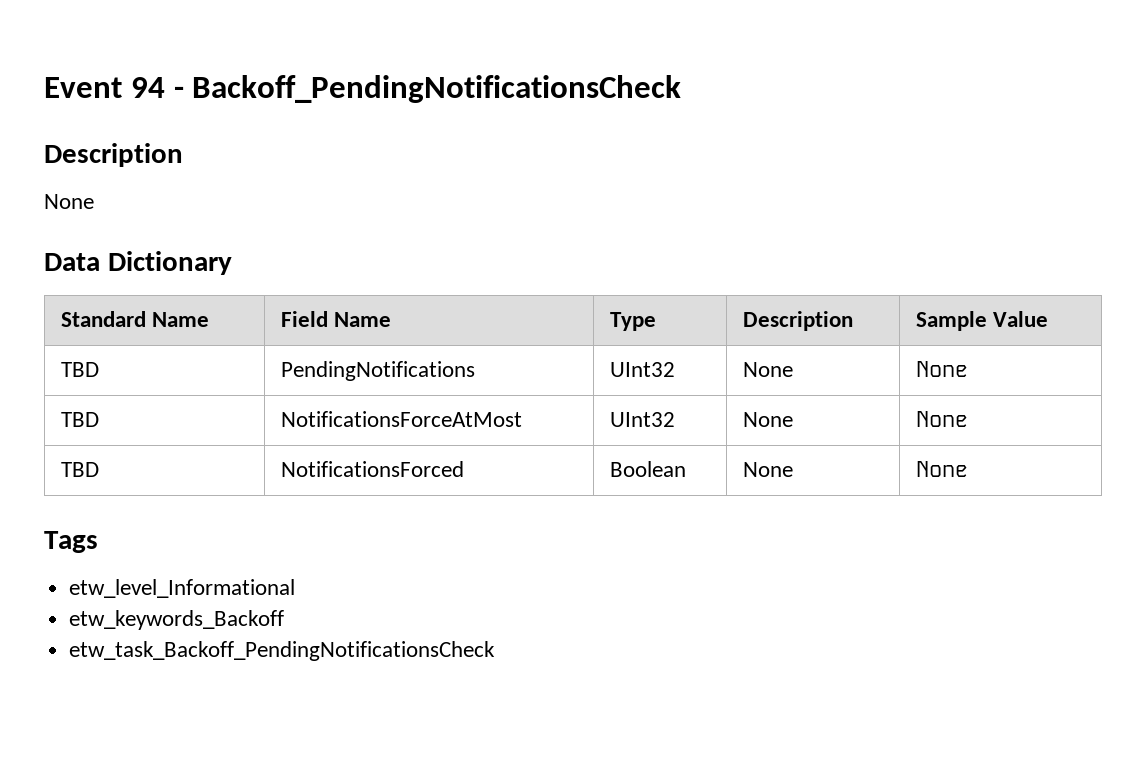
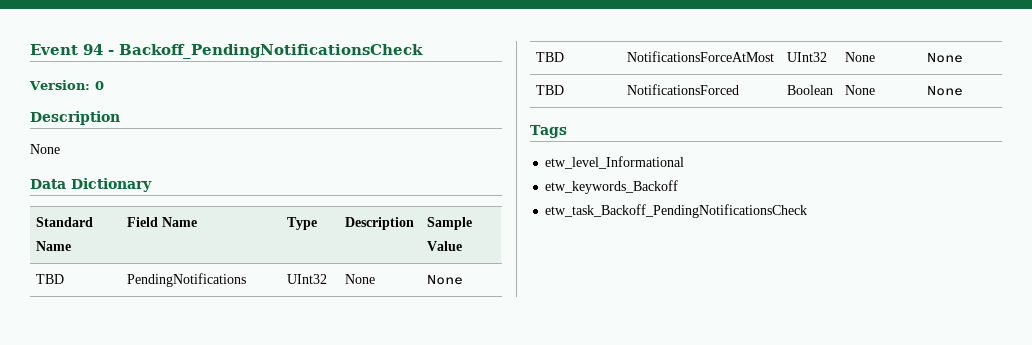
+ Version: 0

